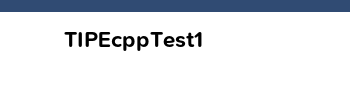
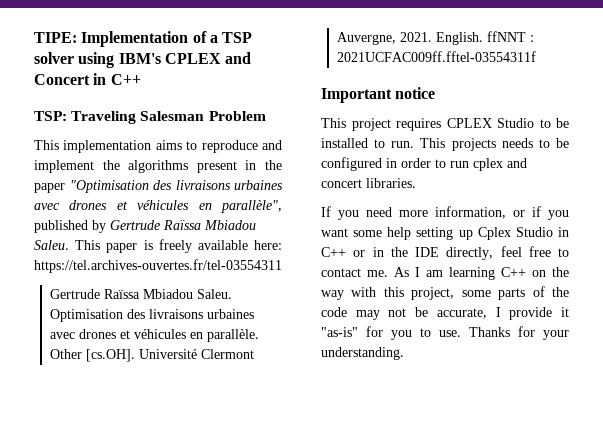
- TIPEcppTest1
+ TIPE: Implementation of a TSP solver using IBM's CPLEX and Concert in C++
+ TSP: Traveling Salesman Problem
+ This implementation aims to reproduce and implement the algorithms present in the paper "Optimisation des livraisons urbaines avec drones et véhicules en parallèle", published by Gertrude Raïssa Mbiadou Saleu. This paper is freely available here: https://tel.archives-ouvertes.fr/tel-03554311
+ Gertrude Raïssa Mbiadou Saleu. Optimisation des livraisons urbaines avec drones et véhicules en parallèle. Other [cs.OH]. Université Clermont Auvergne, 2021. English. ffNNT : 2021UCFAC009ff.fftel-03554311f
+ Important notice
+ This project requires CPLEX Studio to be installed to run. This projects needs to be configured in order to run cplex and concert libraries.
+ If you need more information, or if you want some help setting up Cplex Studio in C++ or in the IDE directly, feel free to contact me. As I am learning C++ on the way with this project, some parts of the code may not be accurate, I provide it "as-is" for you to use. Thanks for your understanding.

